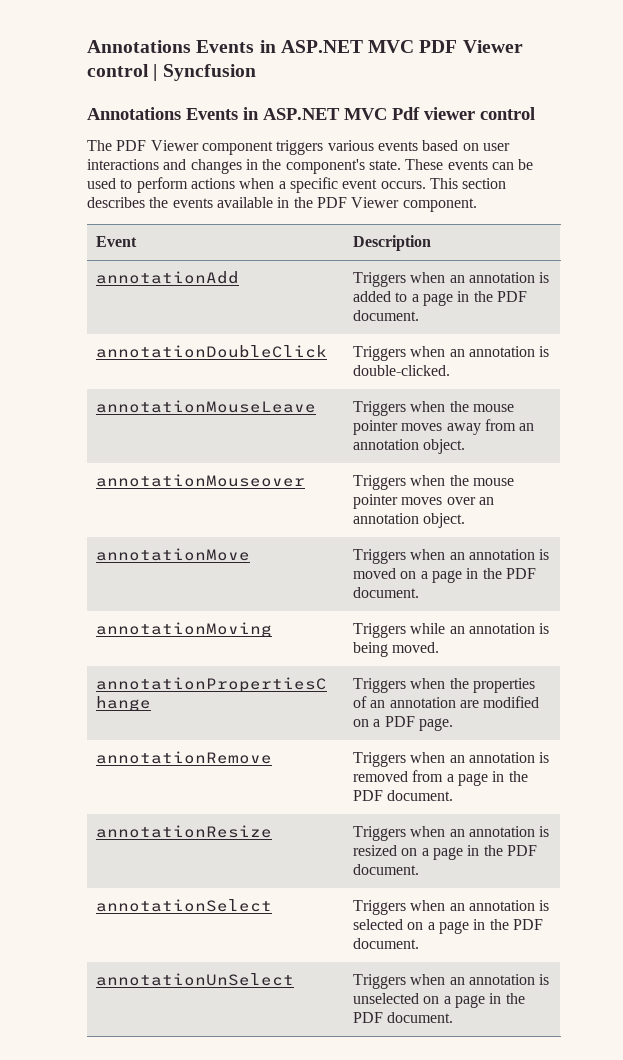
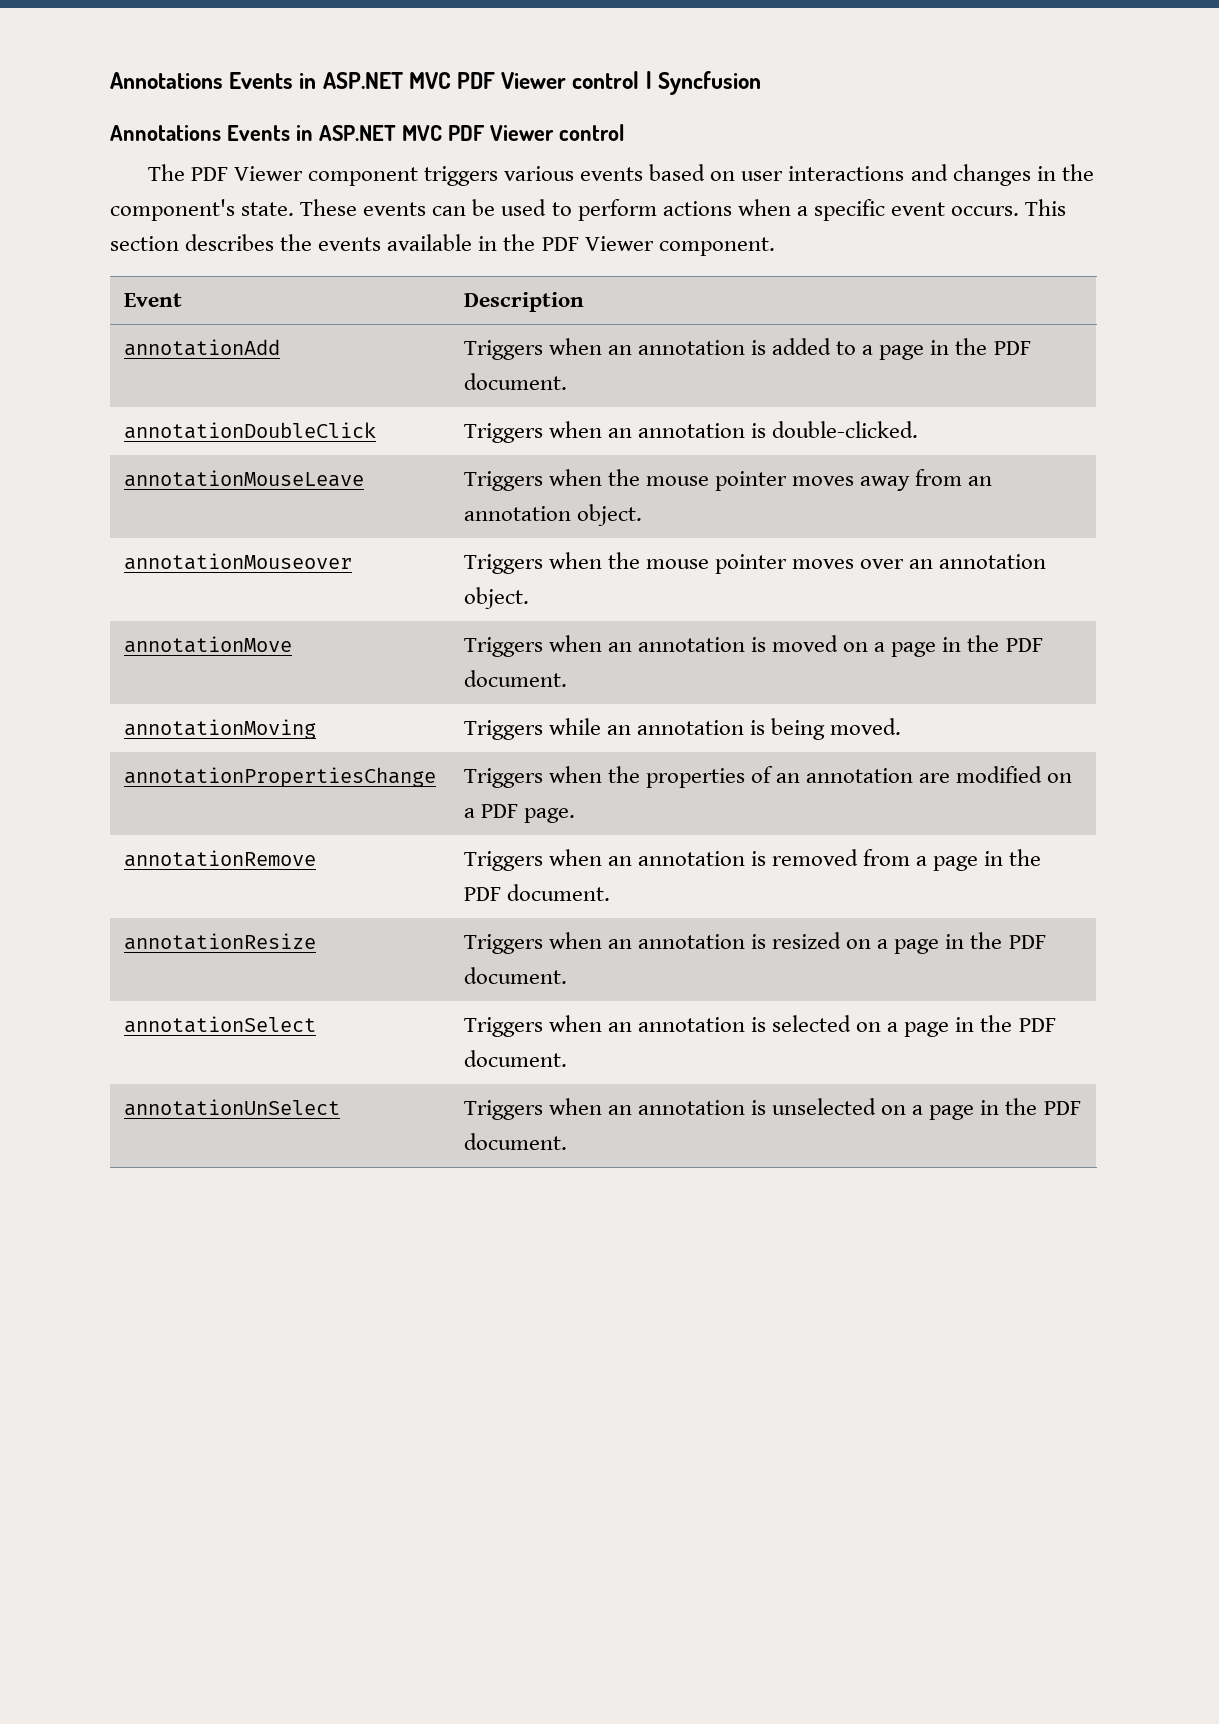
  Annotations Events in ASP.NET MVC PDF Viewer control | Syncfusion
- Annotations Events in ASP.NET MVC Pdf viewer control
+ Annotations Events in ASP.NET MVC PDF Viewer control

